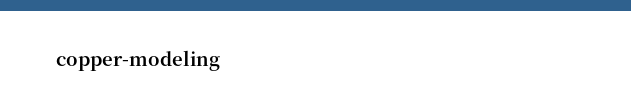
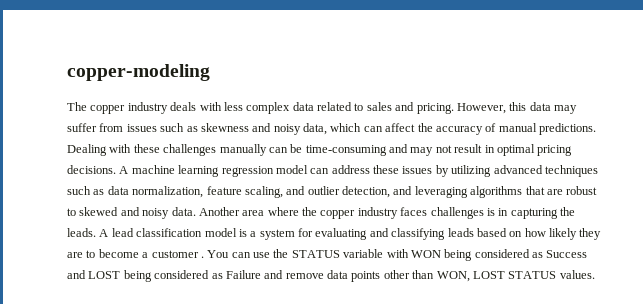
+ The copper industry deals with less complex data related to sales and pricing. However, this data may suffer from issues such as skewness and noisy data, which can affect the accuracy of manual predictions. Dealing with these challenges manually can be time-consuming and may not result in optimal pricing decisions. A machine learning regression model can address these issues by utilizing advanced techniques such as data normalization, feature scaling, and outlier detection, and leveraging algorithms that are robust to skewed and noisy data. Another area where the copper industry faces challenges is in capturing the leads. A lead classification model is a system for evaluating and classifying leads based on how likely they are to become a customer . You can use the STATUS variable with WON being considered as Success and LOST being considered as Failure and remove data points other than WON, LOST STATUS values.

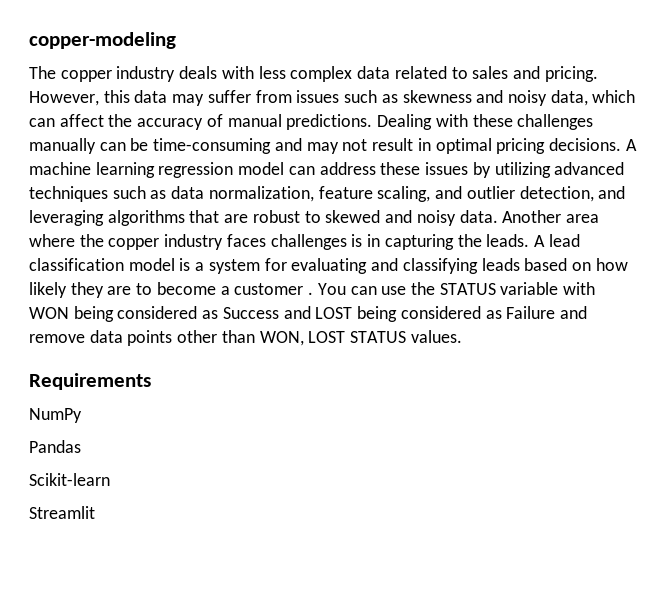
+ Requirements
+ NumPy
+ Pandas
+ Scikit-learn
+ Streamlit

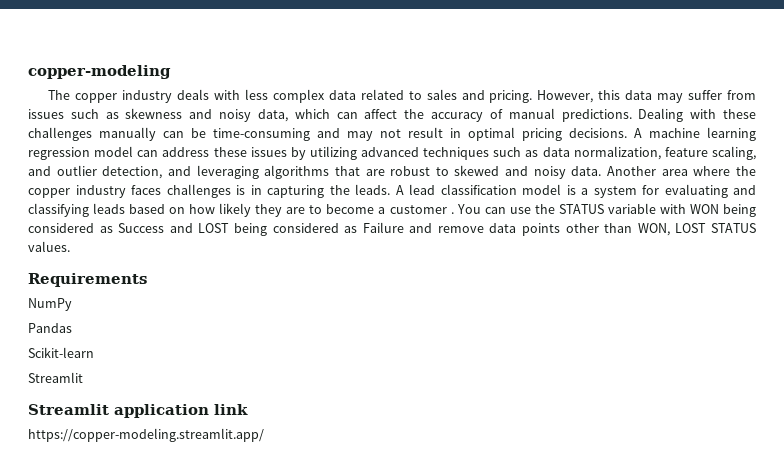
+ Streamlit application link
+ https://copper-modeling.streamlit.app/

